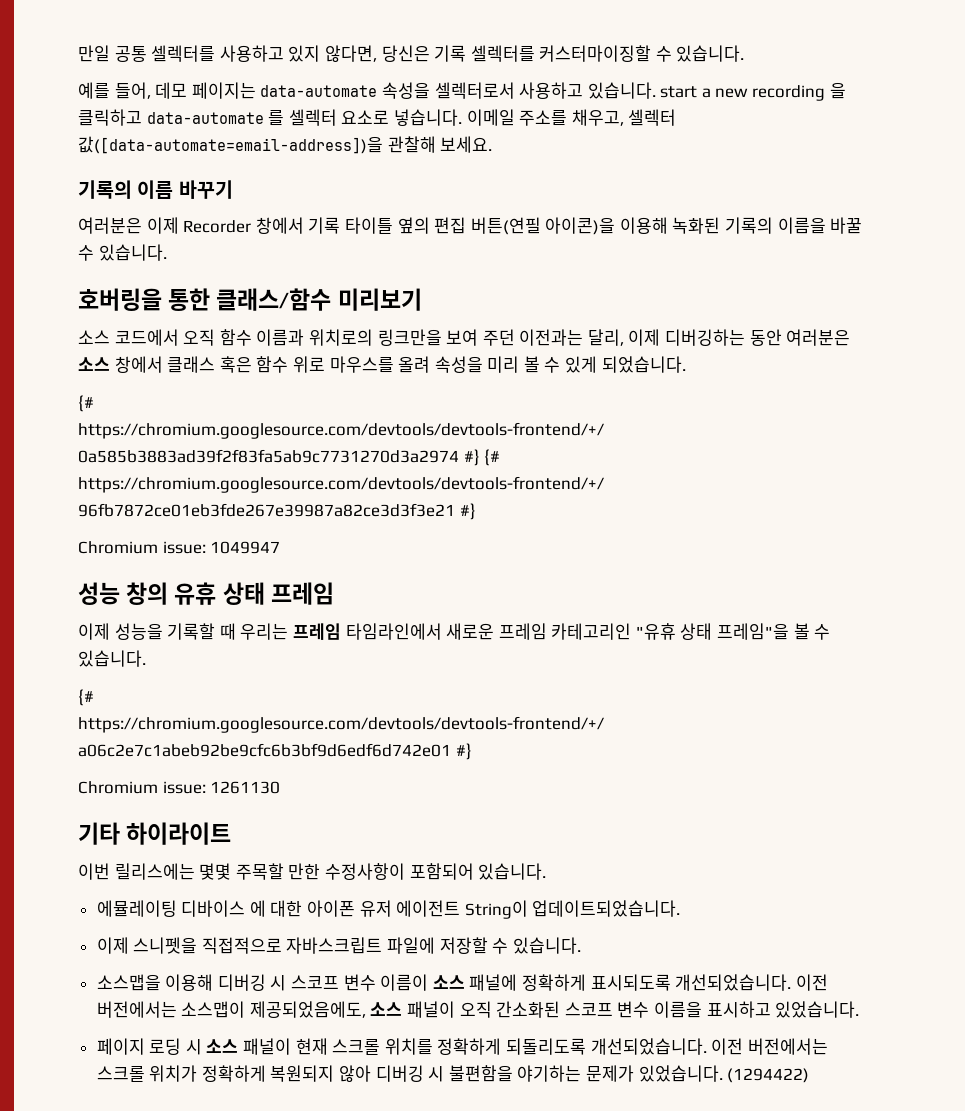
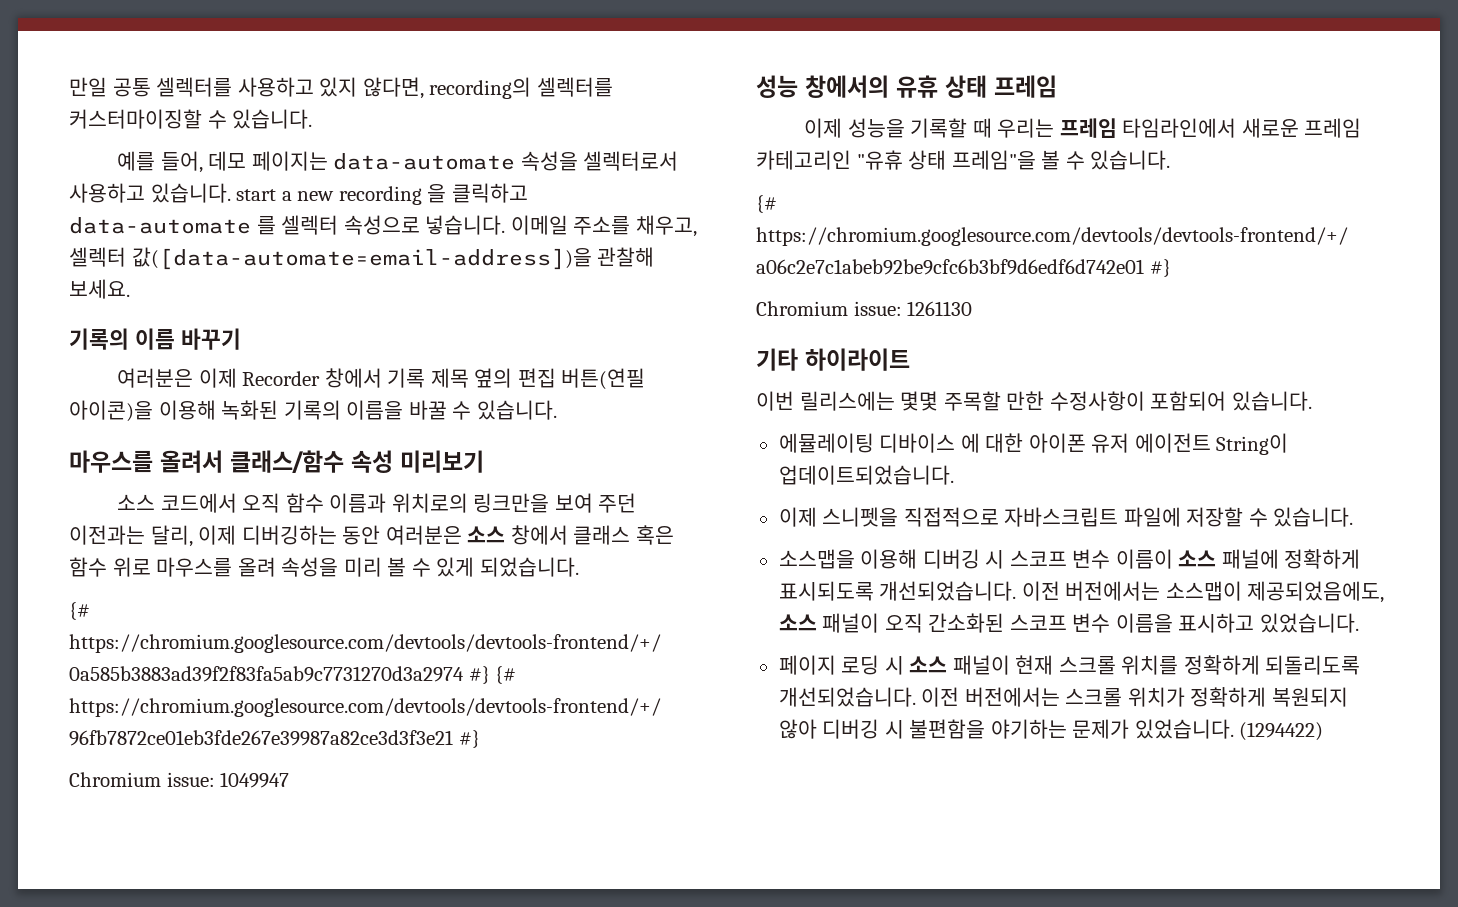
- 만일 공통 셀렉터를 사용하고 있지 않다면, 당신은 기록 셀렉터를 커스터마이징할 수 있습니다.
+ 만일 공통 셀렉터를 사용하고 있지 않다면, recording의 셀렉터를 커스터마이징할 수 있습니다.
- 예를 들어, 데모 페이지는 data-automate 속성을 셀렉터로서 사용하고 있습니다. start a new recording 을 클릭하고 data-automate 를 셀렉터 요소로 넣습니다.
+ 예를 들어, 데모 페이지는 data-automate 속성을 셀렉터로서 사용하고 있습니다. start a new recording 을 클릭하고 data-automate 를 셀렉터 속성으로 넣습니다.
- 여러분은 이제 Recorder 창에서 기록 타이틀 옆의 편집 버튼(연필 아이콘)을 이용해 녹화된 기록의 이름을 바꿀 수 있습니다.
+ 여러분은 이제 Recorder 창에서 기록 제목 옆의 편집 버튼(연필 아이콘)을 이용해 녹화된 기록의 이름을 바꿀 수 있습니다.
- 호버링을 통한 클래스/함수 미리보기
+ 마우스를 올려서 클래스/함수 속성 미리보기
- 성능 창의 유휴 상태 프레임
+ 성능 창에서의 유휴 상태 프레임

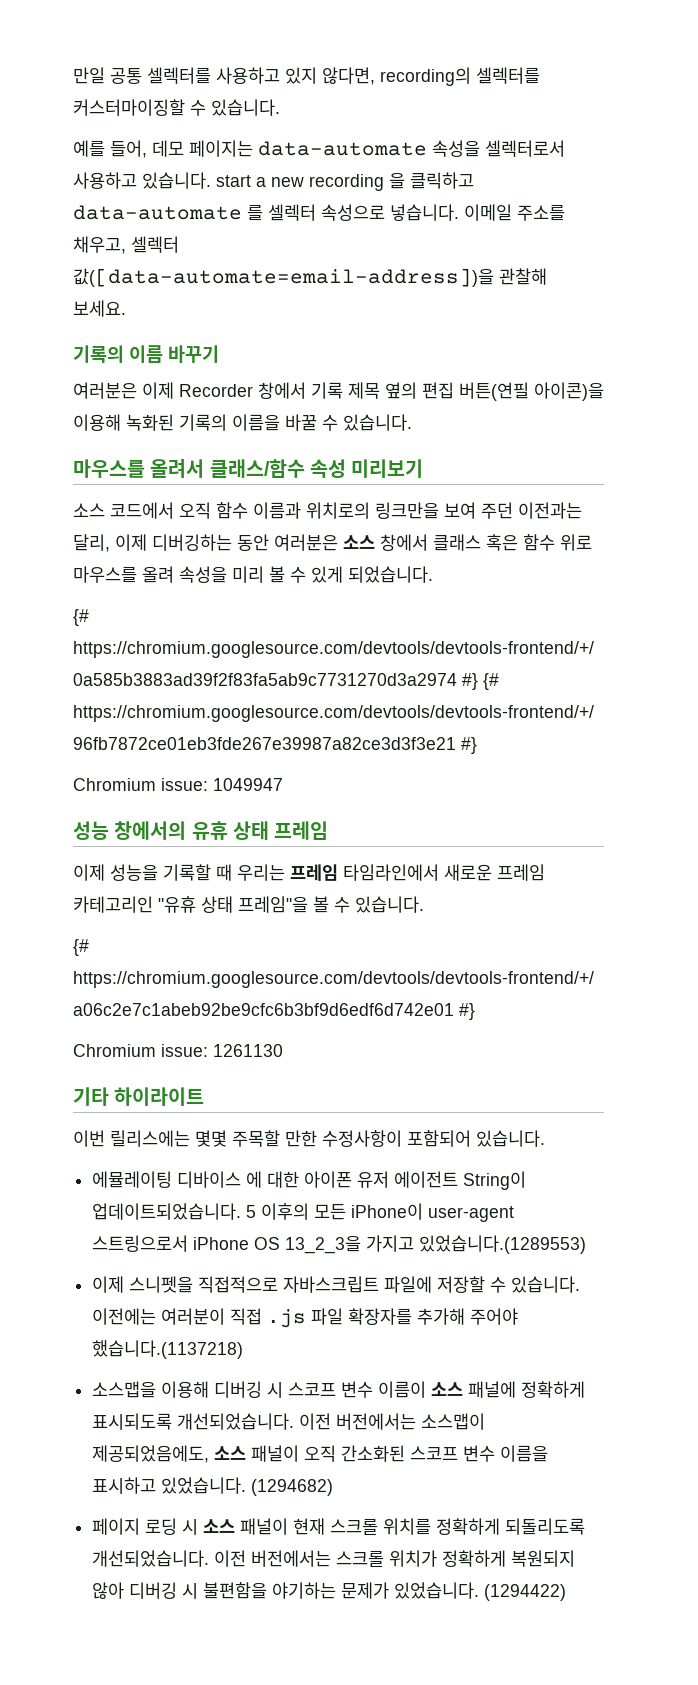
+ 5 이후의 모든 iPhone이 user-agent 스트링으로서 iPhone OS 13_2_3을 가지고 있었습니다.(1289553)
+ 이전에는 여러분이 직접 .js 파일 확장자를 추가해 주어야 했습니다.(1137218)
+ (1294682)

